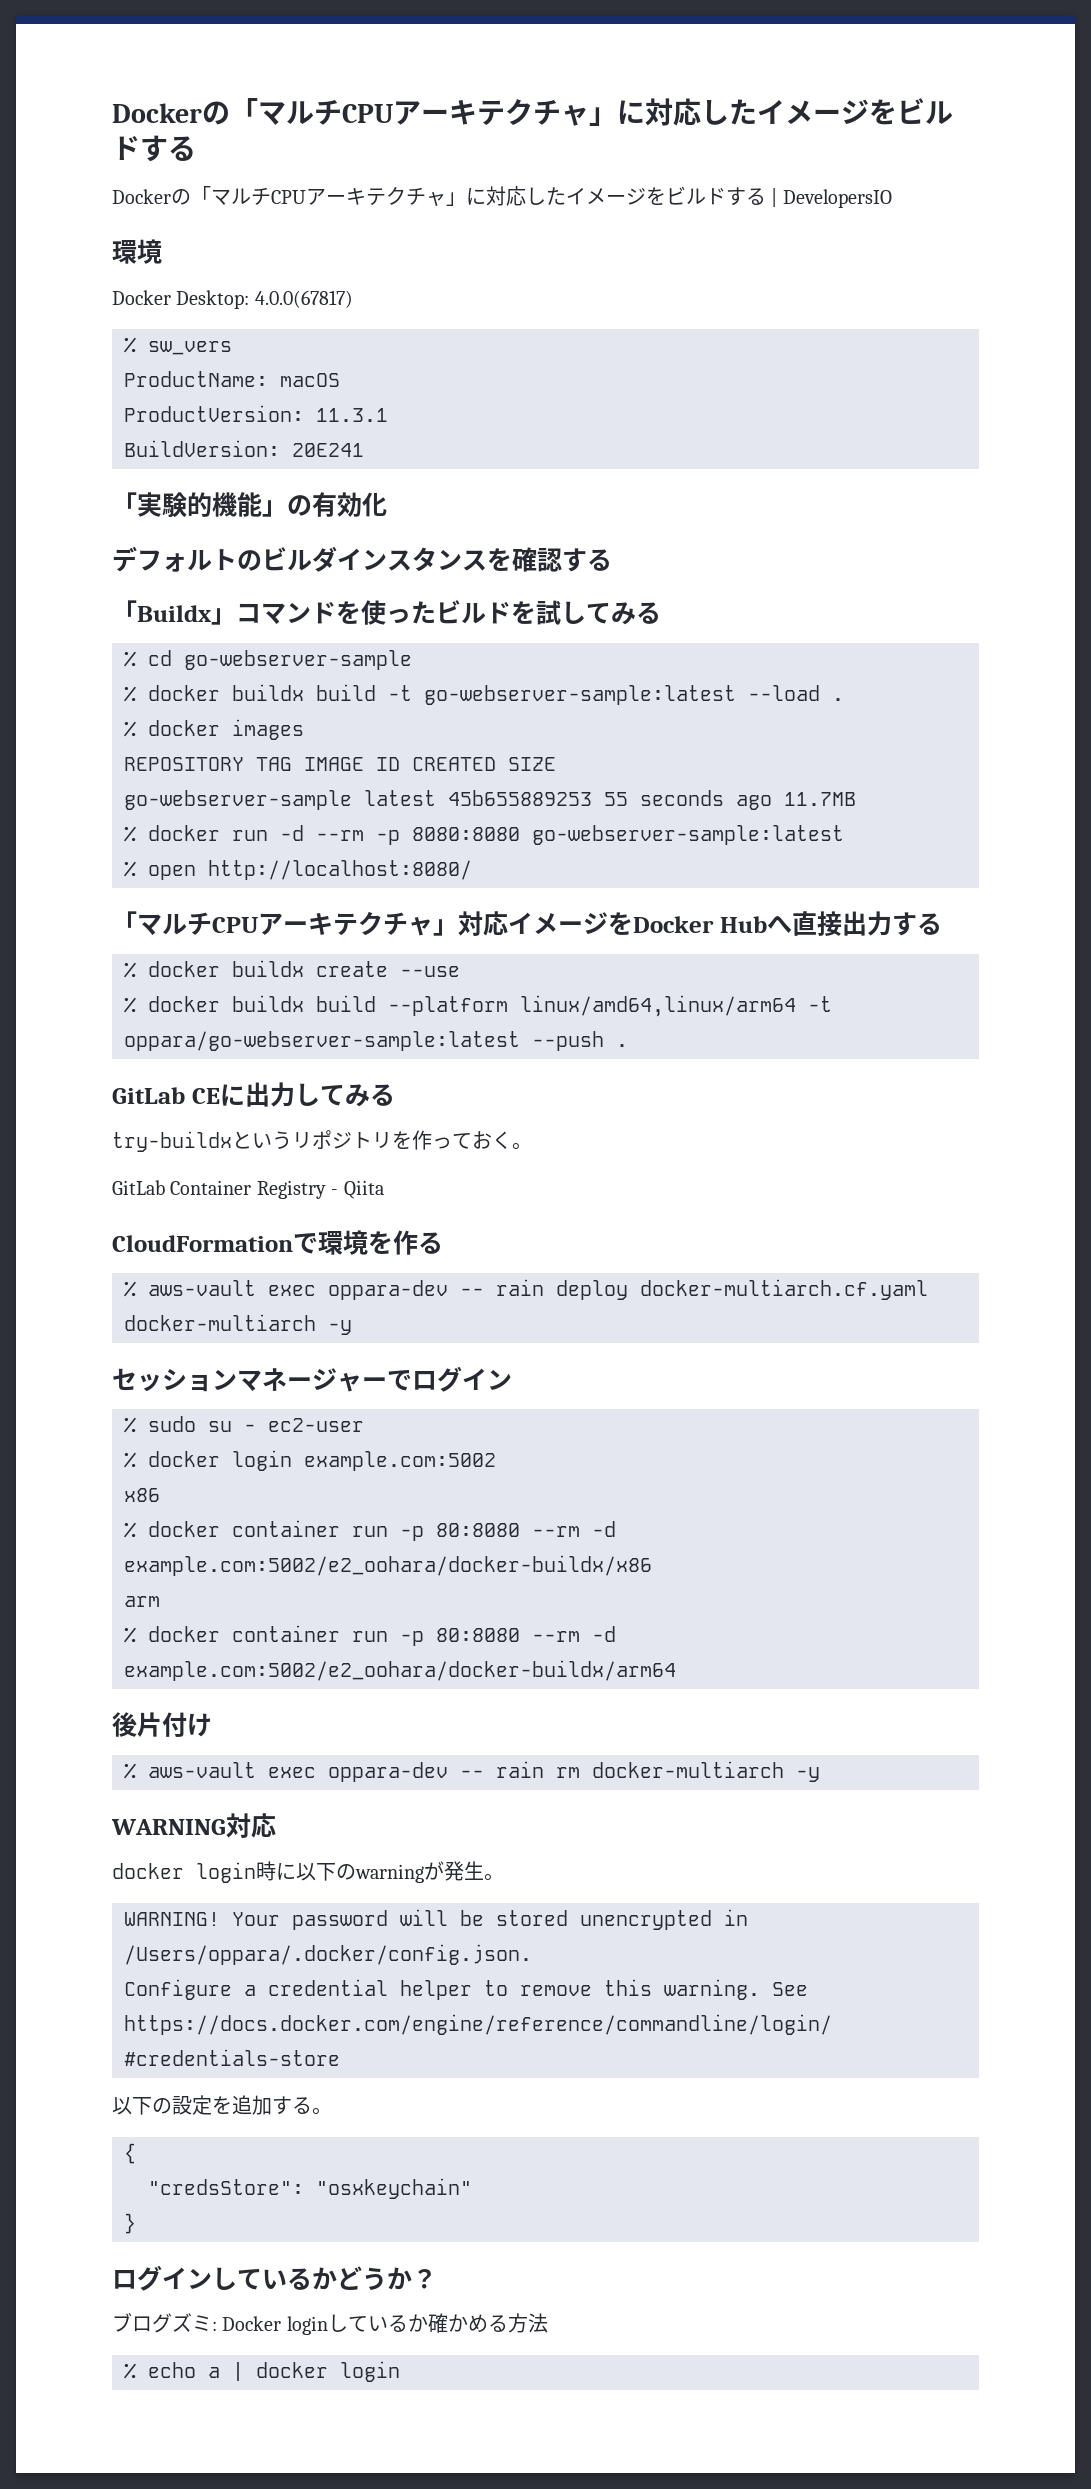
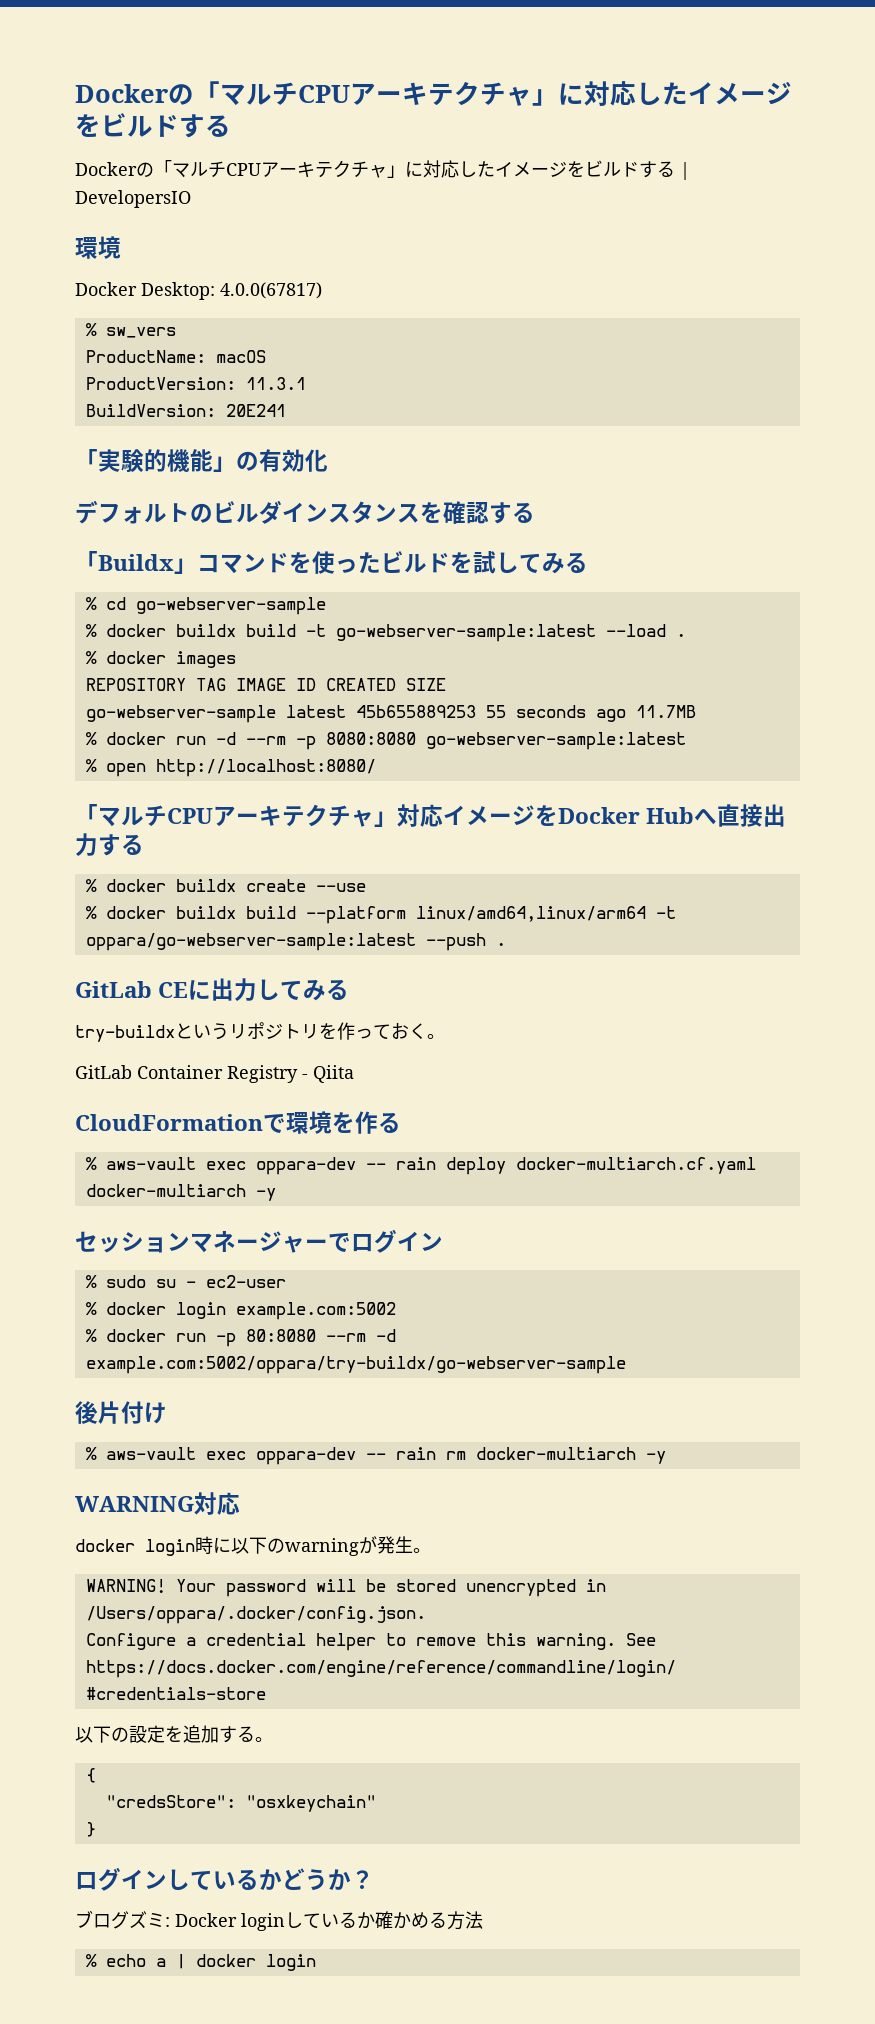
- x86
- % docker container run -p 80:8080 --rm -d example.com:5002/e2_oohara/docker-buildx/x86
- arm
- % docker container run -p 80:8080 --rm -d example.com:5002/e2_oohara/docker-buildx/arm64
+ % docker run -p 80:8080 --rm -d example.com:5002/oppara/try-buildx/go-webserver-sample

